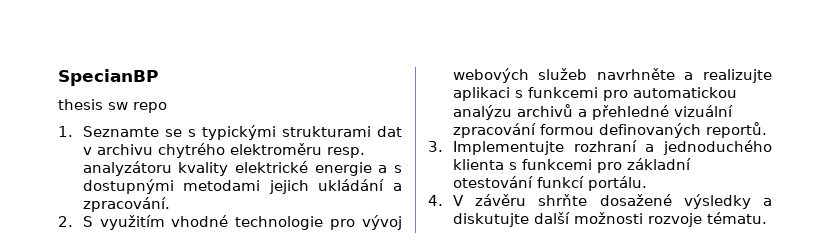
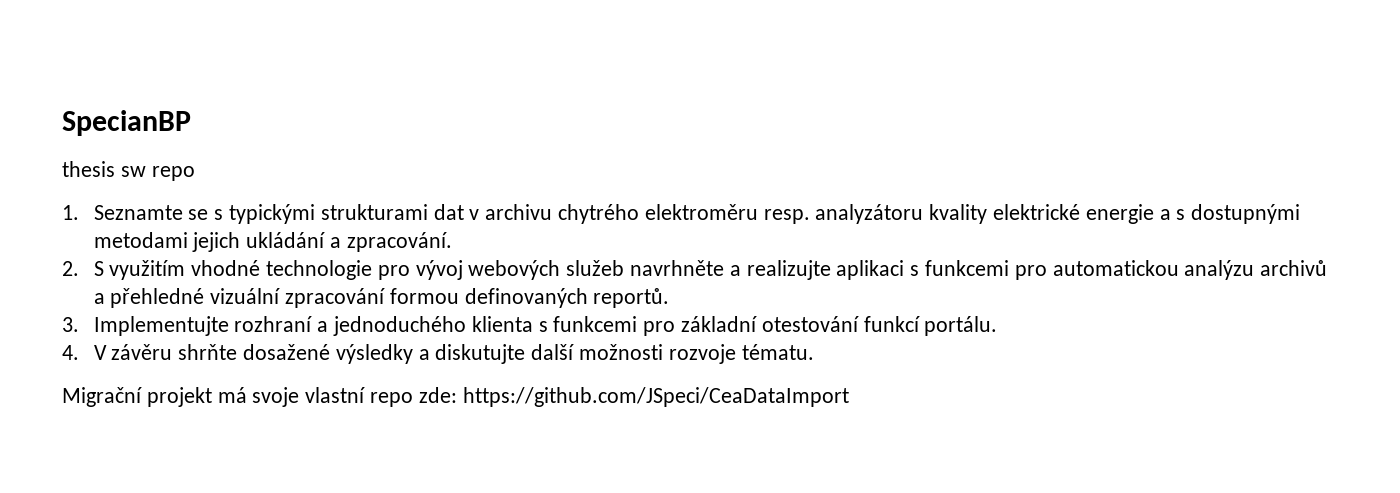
+ Migrační projekt má svoje vlastní repo zde: https://github.com/JSpeci/CeaDataImport

